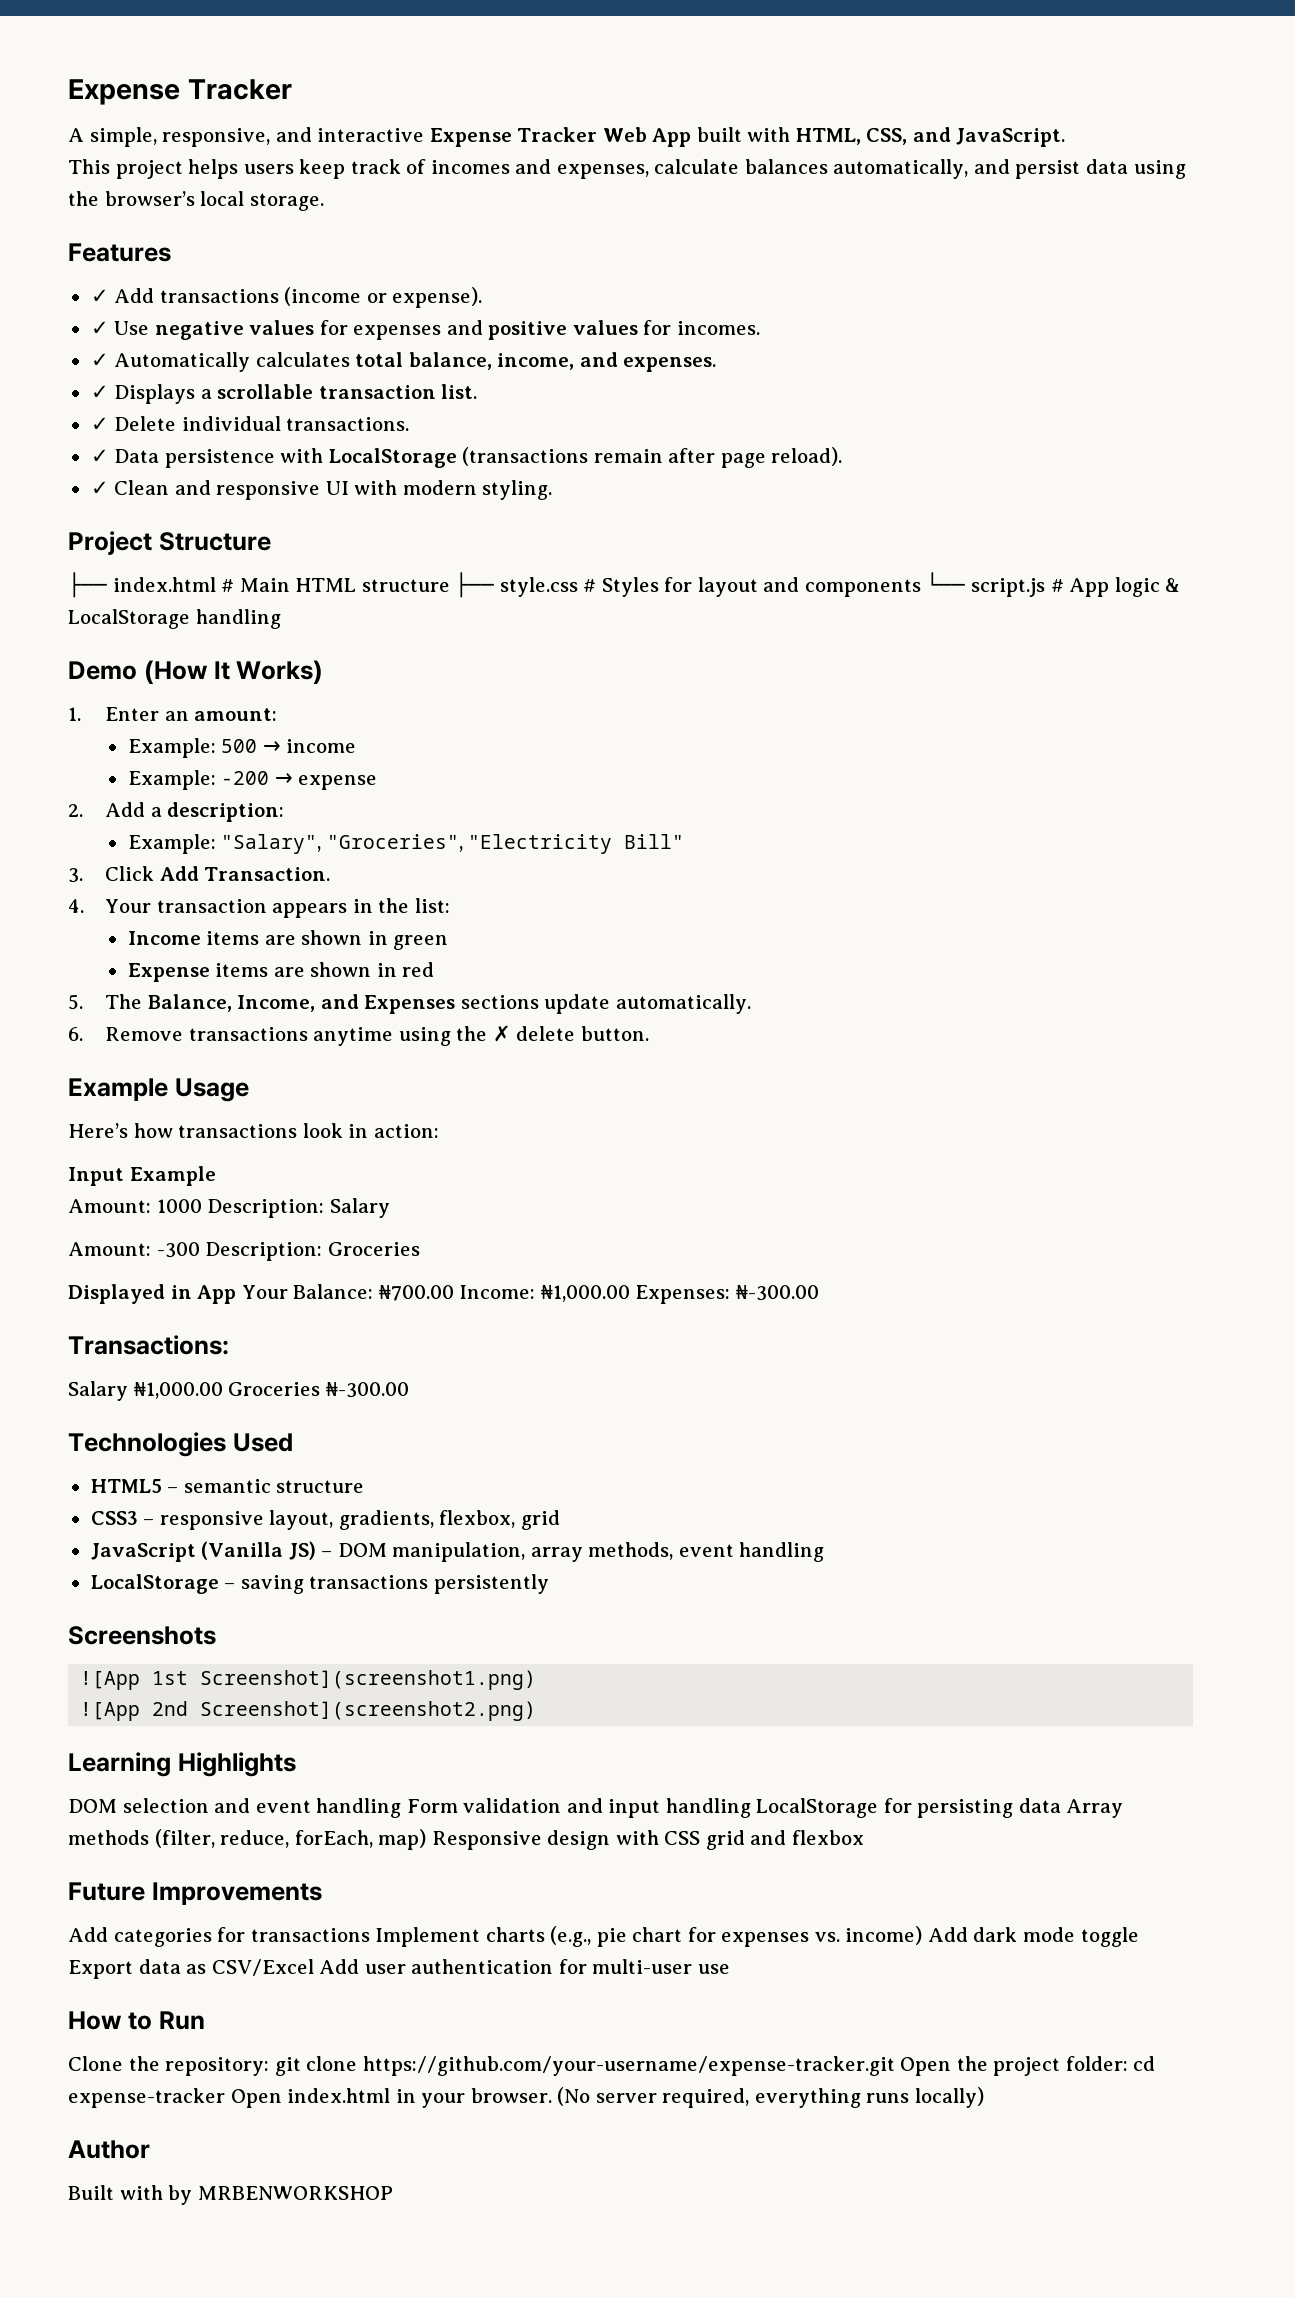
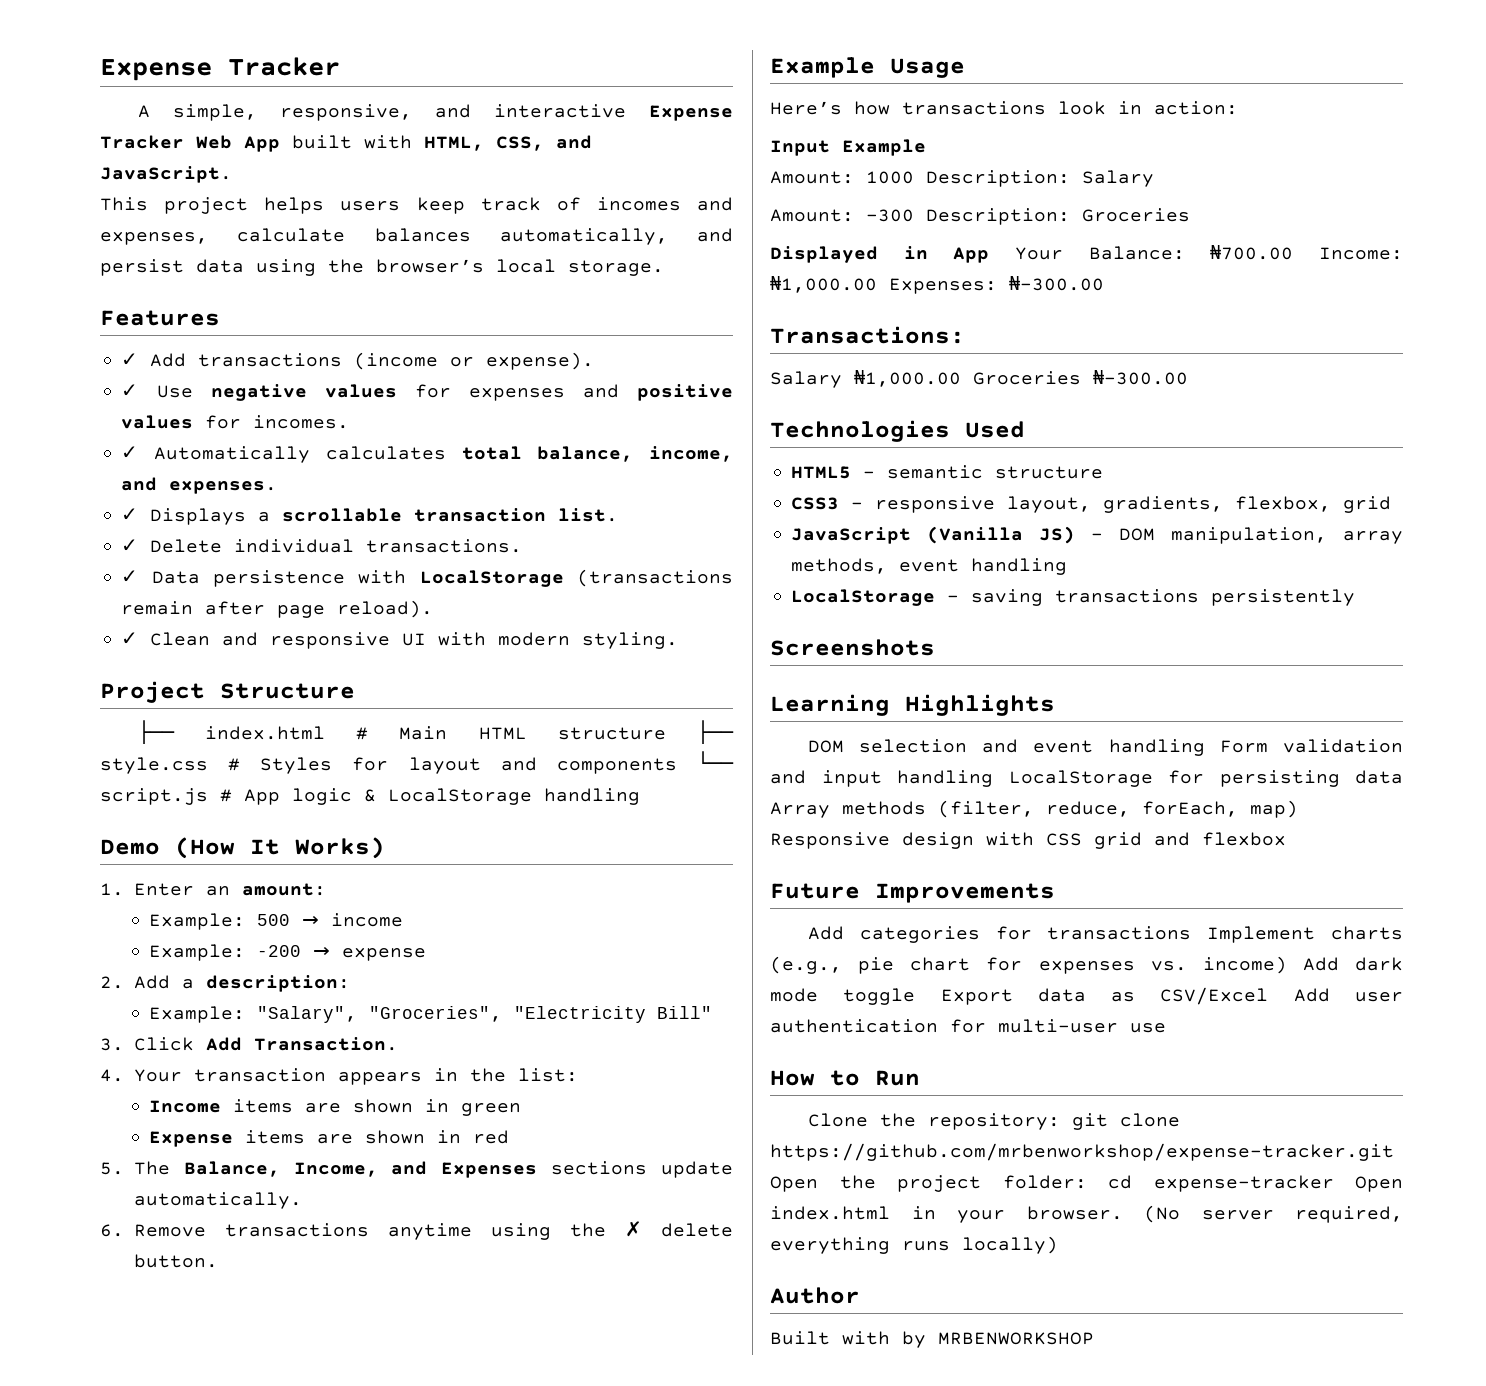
- ![App 1st Screenshot](screenshot1.png)
- ![App 2nd Screenshot](screenshot2.png)
- Clone the repository: git clone https://github.com/your-username/expense-tracker.git Open the project folder: cd expense-tracker Open index.html in your browser.
+ Clone the repository: git clone https://github.com/mrbenworkshop/expense-tracker.git Open the project folder: cd expense-tracker Open index.html in your browser.

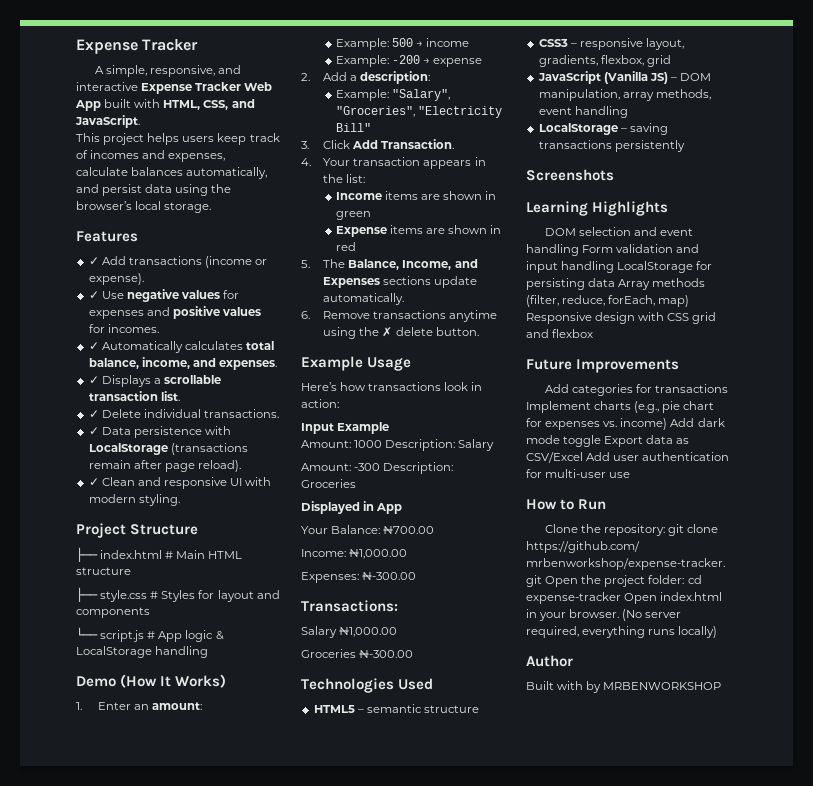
- ├── index.html # Main HTML structure ├── style.css # Styles for layout and components └── script.js # App logic & LocalStorage handling
+ ├── index.html # Main HTML structure
+ ├── style.css # Styles for layout and components
+ └── script.js # App logic & LocalStorage handling
- Displayed in App Your Balance: ₦700.00 Income: ₦1,000.00 Expenses: ₦-300.00
+ Displayed in App
+ Your Balance: ₦700.00
+ Income: ₦1,000.00
+ Expenses: ₦-300.00
- Salary ₦1,000.00 Groceries ₦-300.00
+ Salary ₦1,000.00
+ Groceries ₦-300.00

